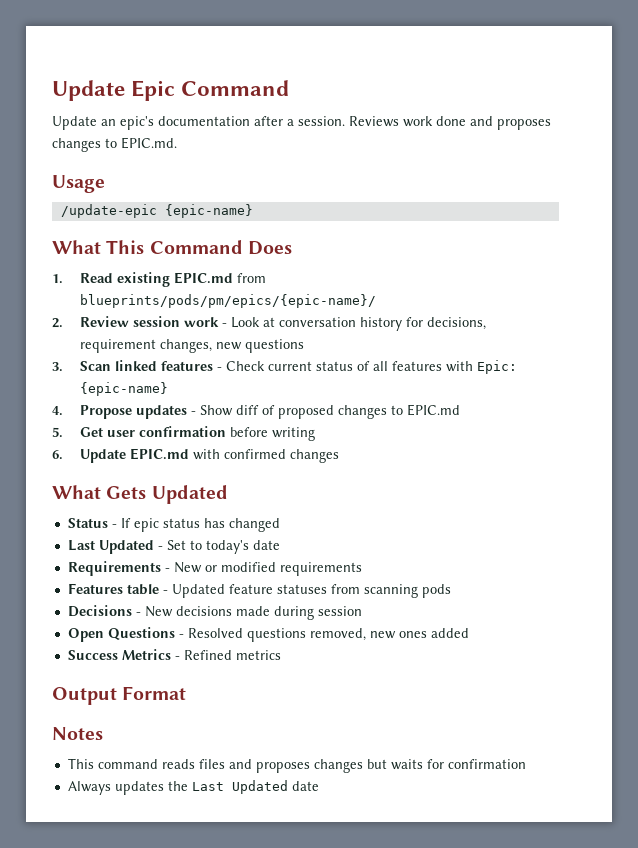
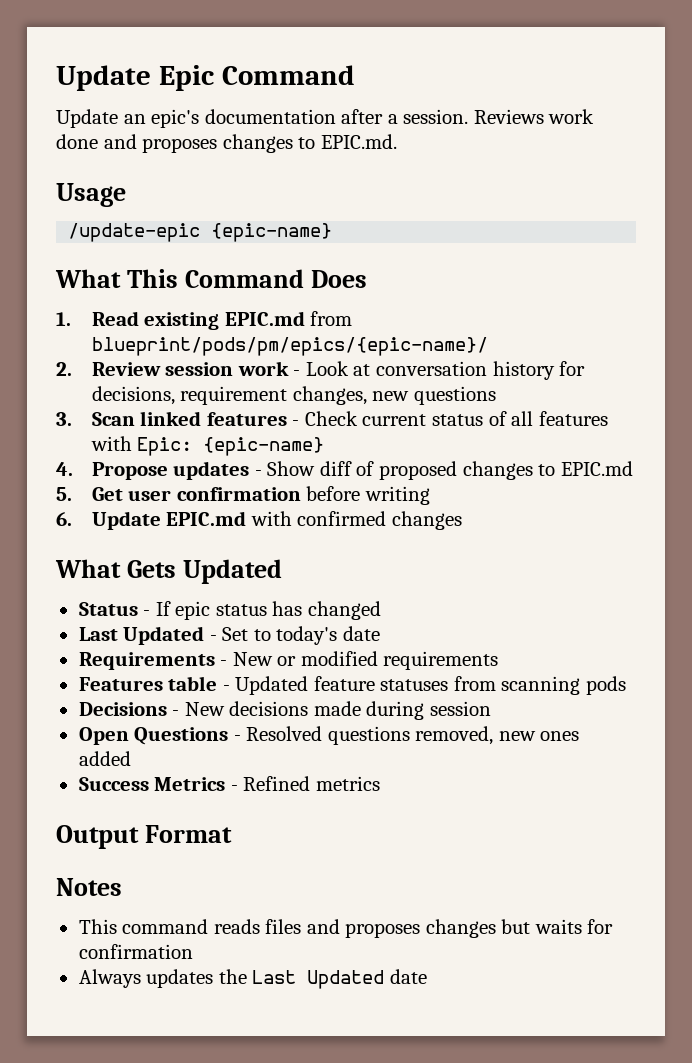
- 1. Read existing EPIC.md from blueprints/pods/pm/epics/{epic-name}/
+ 1. Read existing EPIC.md from blueprint/pods/pm/epics/{epic-name}/

